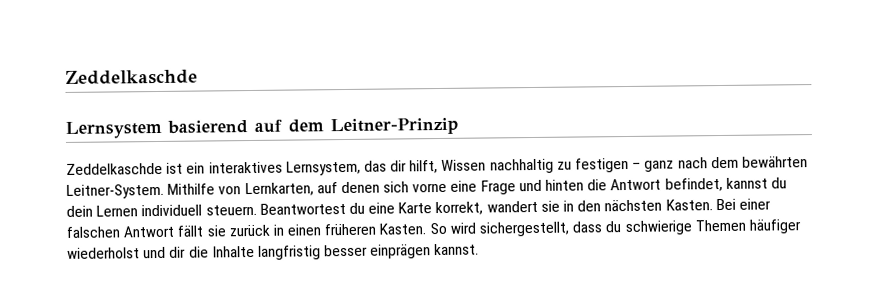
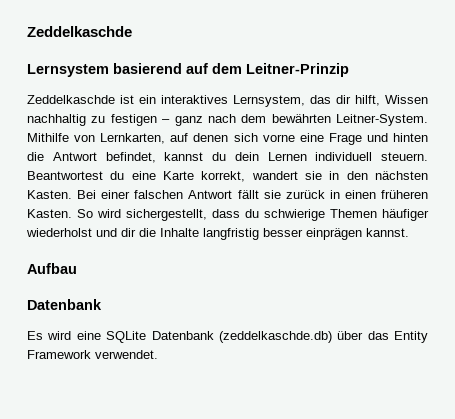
+ Aufbau
+ Datenbank
+ Es wird eine SQLite Datenbank (zeddelkaschde.db) über das Entity Framework verwendet.

